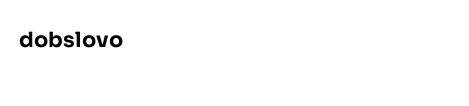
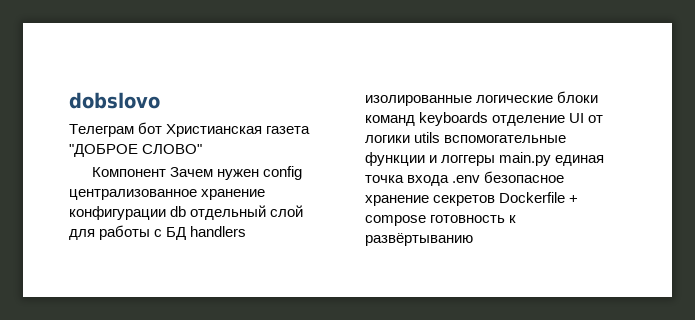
+ Телеграм бот Христианская газета "ДОБРОЕ СЛОВО"
+ Компонент Зачем нужен config централизованное хранение конфигурации db отдельный слой для работы с БД handlers изолированные логические блоки команд keyboards отделение UI от логики utils вспомогательные функции и логгеры main.py единая точка входа .env безопасное хранение секретов Dockerfile + compose готовность к развёртыванию

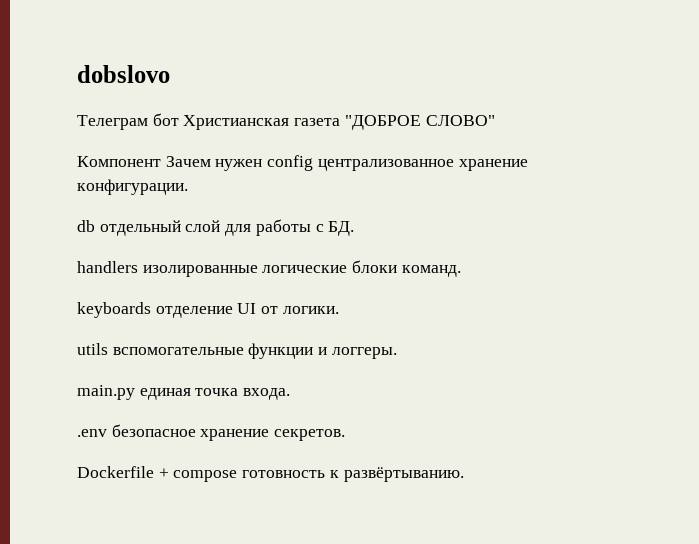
- Компонент Зачем нужен config централизованное хранение конфигурации db отдельный слой для работы с БД handlers изолированные логические блоки команд keyboards отделение UI от логики utils вспомогательные функции и логгеры main.py единая точка входа .env безопасное хранение секретов Dockerfile + compose готовность к развёртыванию
+ Компонент Зачем нужен config централизованное хранение конфигурации.
+ db отдельный слой для работы с БД.
+ handlers изолированные логические блоки команд.
+ keyboards отделение UI от логики.
+ utils вспомогательные функции и логгеры.
+ main.py единая точка входа.
+ .env безопасное хранение секретов.
+ Dockerfile + compose готовность к развёртыванию.

